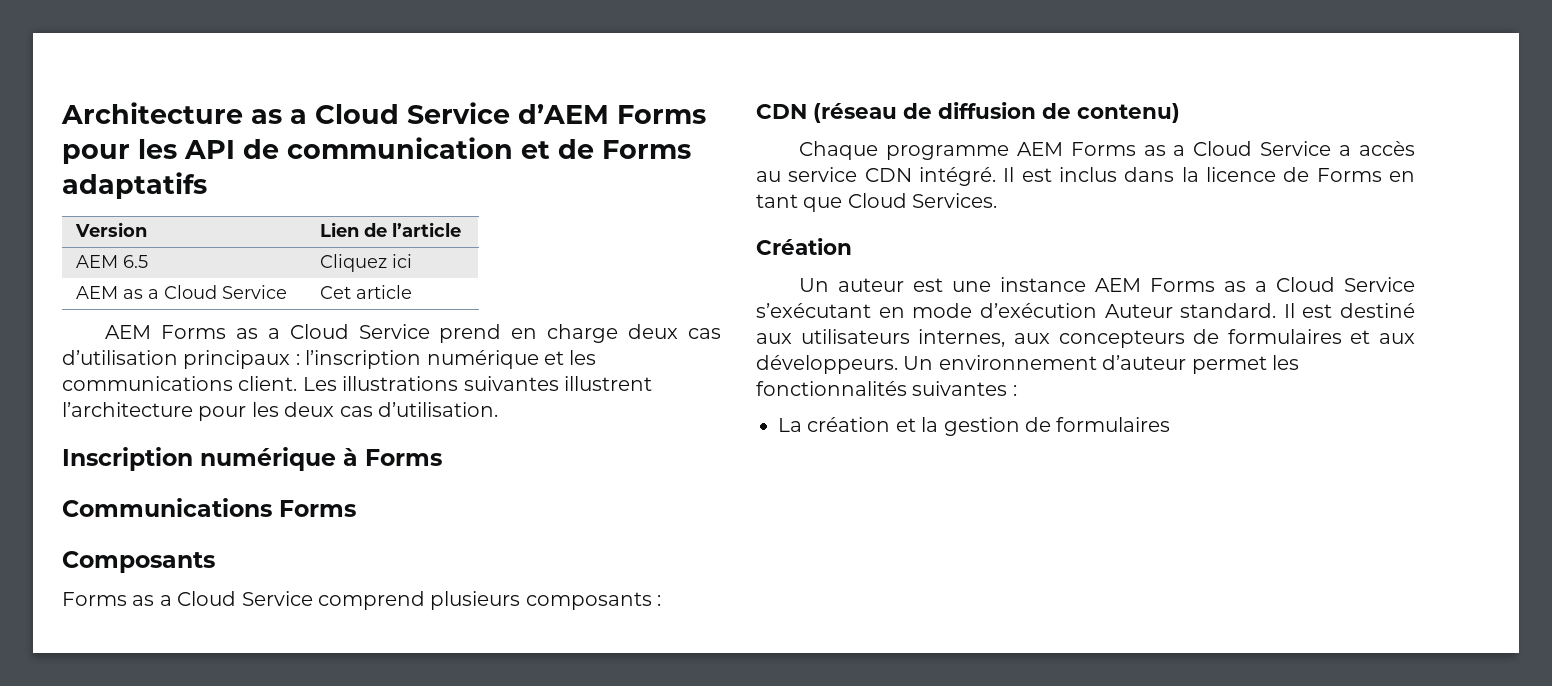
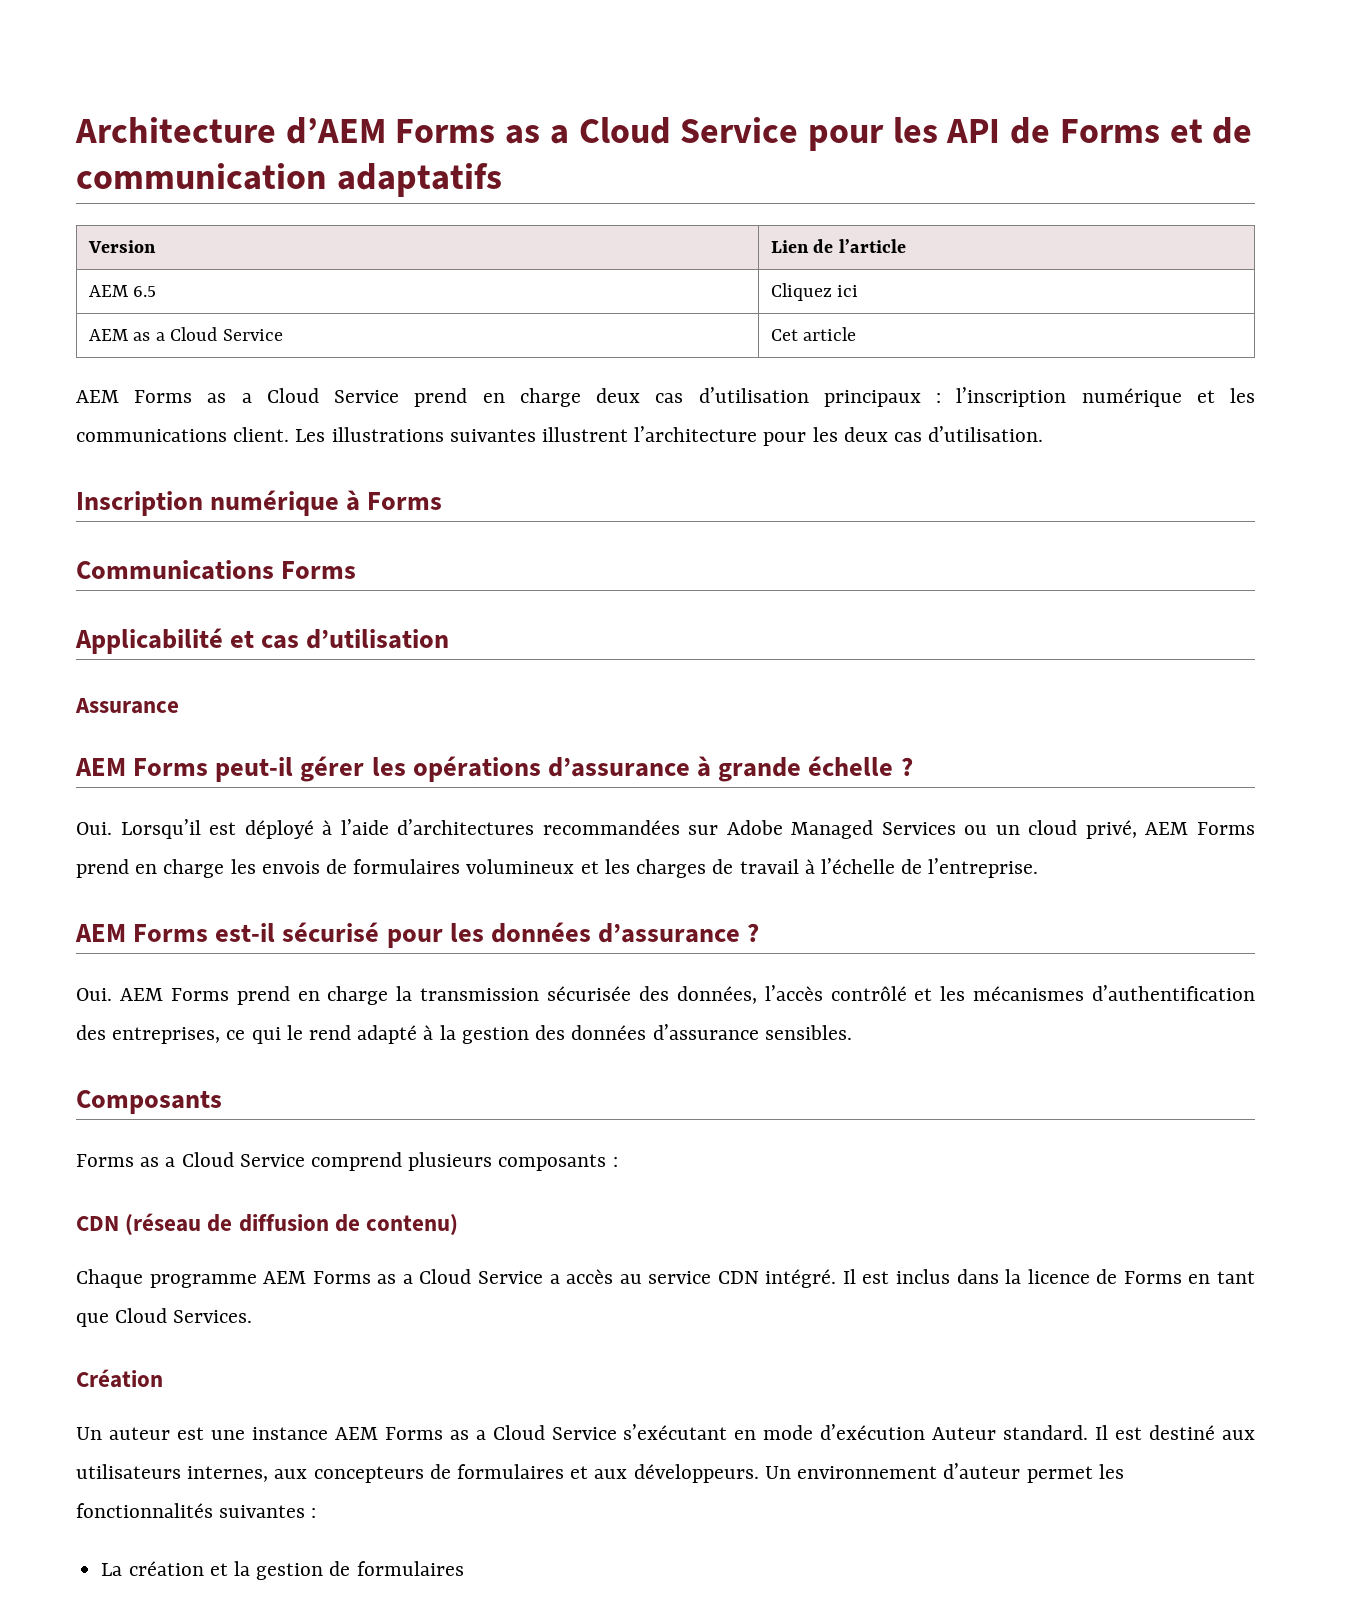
- Architecture as a Cloud Service d’AEM Forms pour les API de communication et de Forms adaptatifs
+ Architecture d’AEM Forms as a Cloud Service pour les API de Forms et de communication adaptatifs
+ Applicabilité et cas d’utilisation
+ Assurance
+ AEM Forms peut-il gérer les opérations d’assurance à grande échelle ?
+ Oui. Lorsqu’il est déployé à l’aide d’architectures recommandées sur Adobe Managed Services ou un cloud privé, AEM Forms prend en charge les envois de formulaires volumineux et les charges de travail à l’échelle de l’entreprise.
+ AEM Forms est-il sécurisé pour les données d’assurance ?
+ Oui. AEM Forms prend en charge la transmission sécurisée des données, l’accès contrôlé et les mécanismes d’authentification des entreprises, ce qui le rend adapté à la gestion des données d’assurance sensibles.

